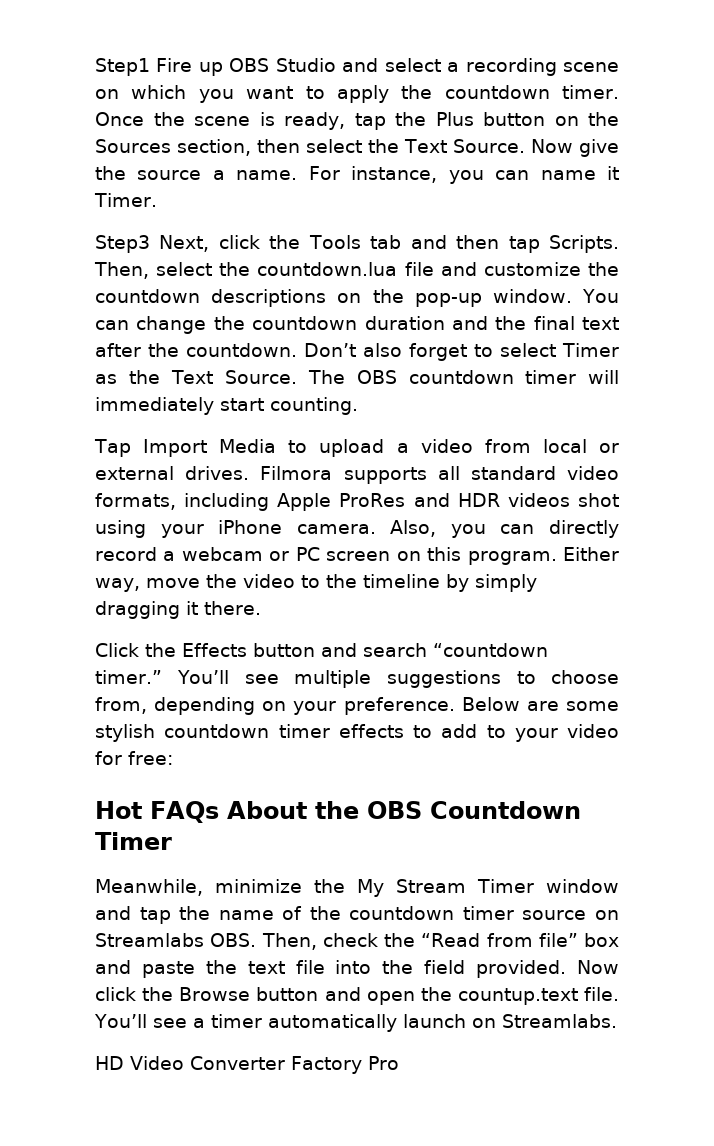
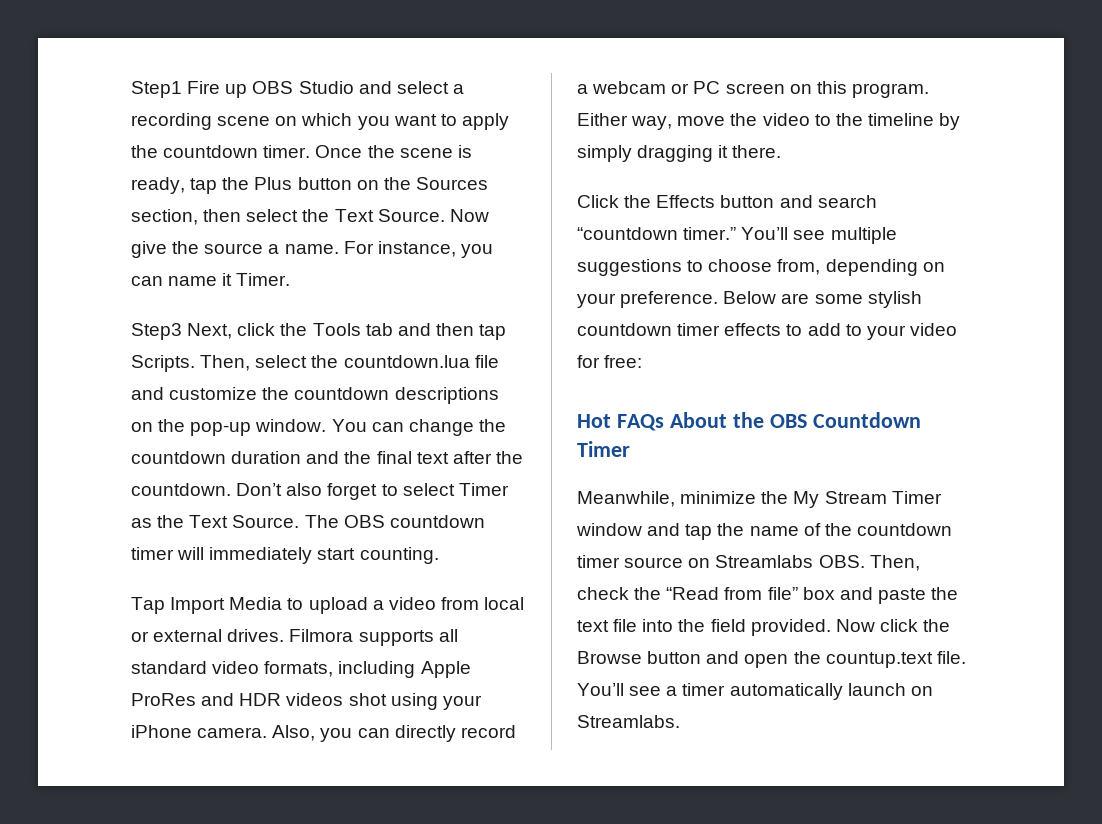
- HD Video Converter Factory Pro

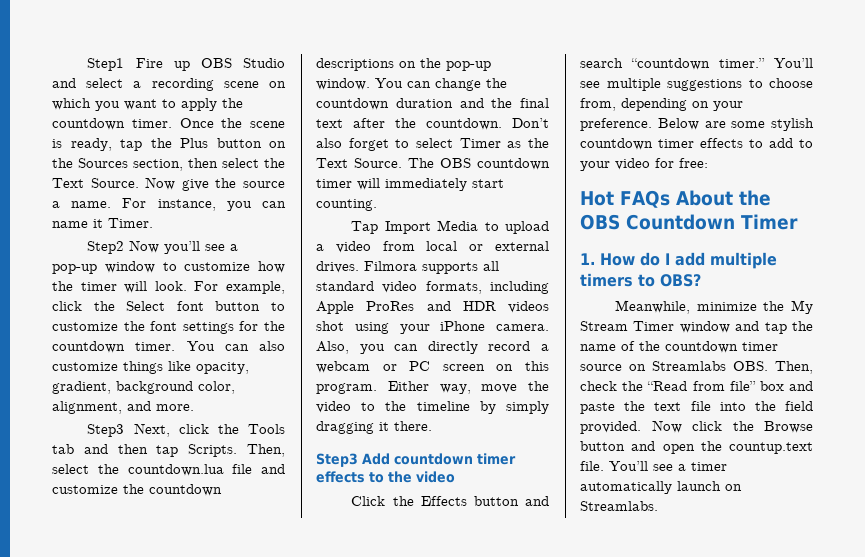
+ Step2 Now you’ll see a pop-up window to customize how the timer will look. For example, click the Select font button to customize the font settings for the countdown timer. You can also customize things like opacity, gradient, background color, alignment, and more.
+ Step3 Add countdown timer effects to the video
+ 1. How do I add multiple timers to OBS?

